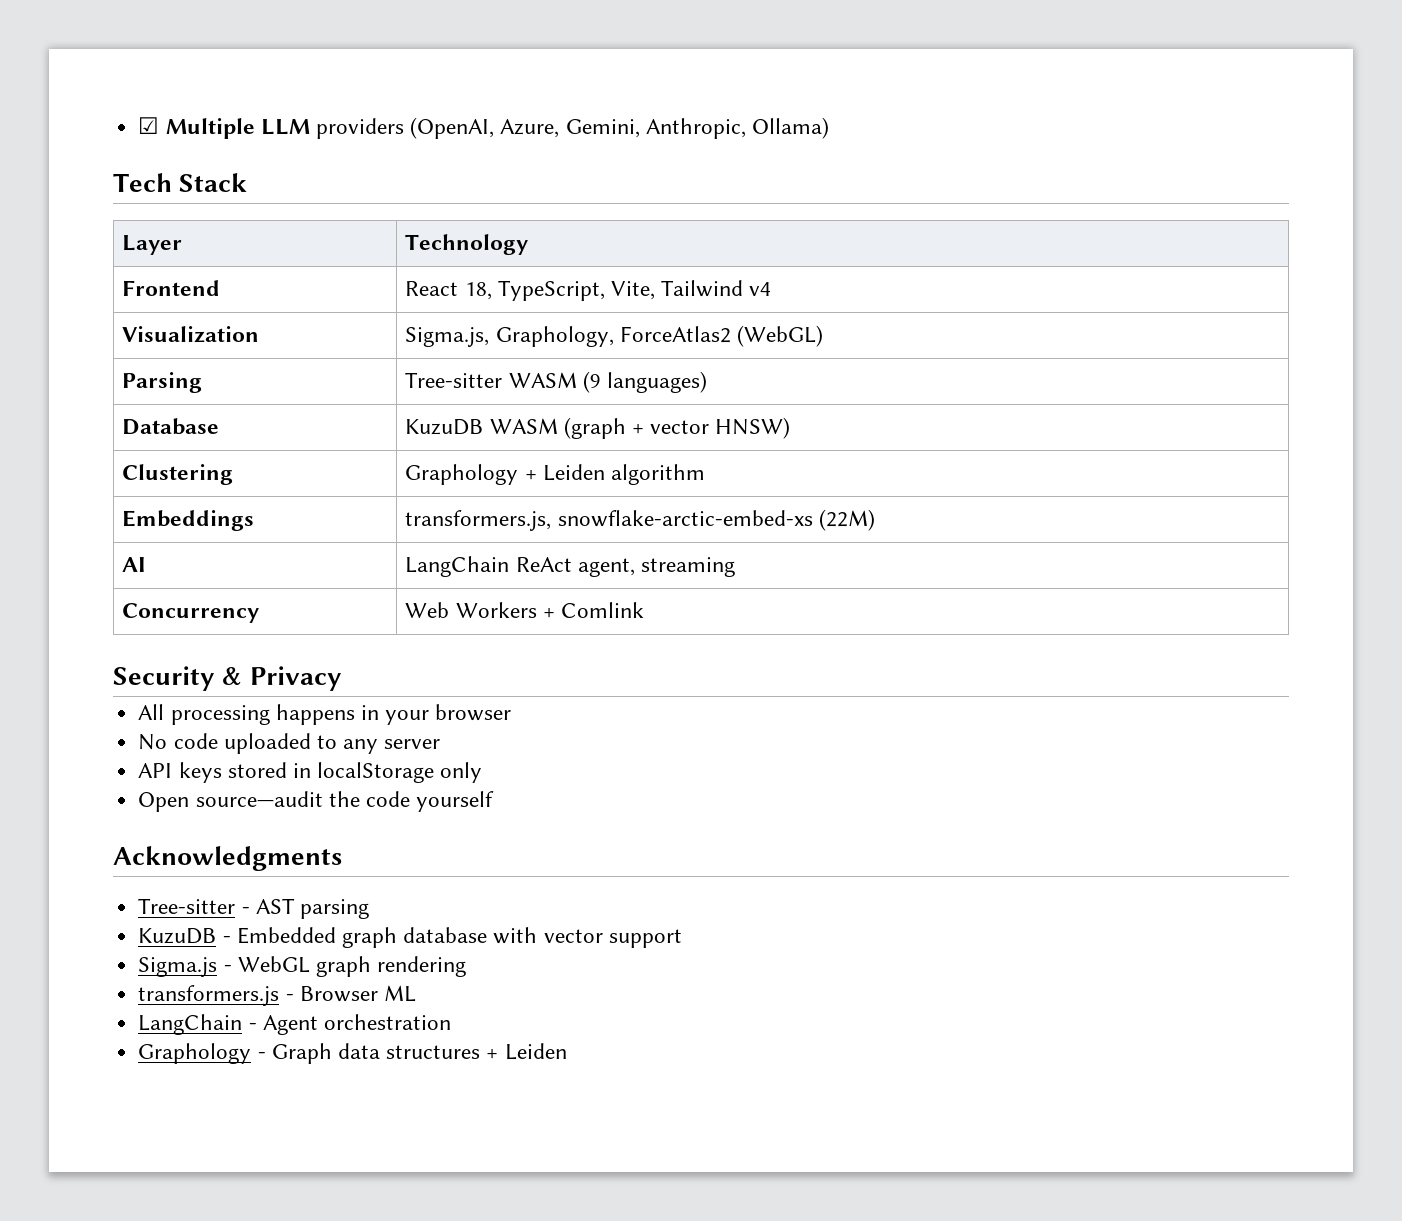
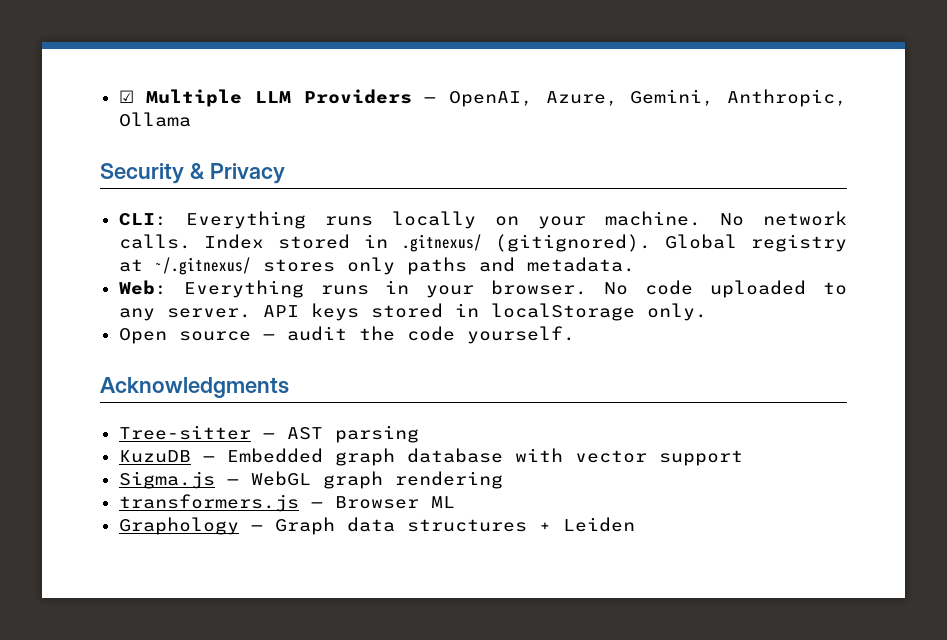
- ☑ Multiple LLM providers (OpenAI, Azure, Gemini, Anthropic, Ollama)
- Tech Stack
- Layer | Technology
- Frontend | React 18, TypeScript, Vite, Tailwind v4
- Visualization | Sigma.js, Graphology, ForceAtlas2 (WebGL)
- Parsing | Tree-sitter WASM (9 languages)
- Database | KuzuDB WASM (graph + vector HNSW)
- Clustering | Graphology + Leiden algorithm
- Embeddings | transformers.js, snowflake-arctic-embed-xs (22M)
- AI | LangChain ReAct agent, streaming
- Concurrency | Web Workers + Comlink
+ ☑ Multiple LLM Providers — OpenAI, Azure, Gemini, Anthropic, Ollama
  Security & Privacy
- All processing happens in your browser
- No code uploaded to any server
- API keys stored in localStorage only
+ CLI: Everything runs locally on your machine. No network calls. Index stored in .gitnexus/ (gitignored). Global registry at ~/.gitnexus/ stores only paths and metadata.
+ Web: Everything runs in your browser. No code uploaded to any server. API keys stored in localStorage only.
- Open source—audit the code yourself
+ Open source — audit the code yourself.
- Tree-sitter - AST parsing
+ Tree-sitter — AST parsing
- KuzuDB - Embedded graph database with vector support
+ KuzuDB — Embedded graph database with vector support
- Sigma.js - WebGL graph rendering
+ Sigma.js — WebGL graph rendering
- transformers.js - Browser ML
+ transformers.js — Browser ML
- LangChain - Agent orchestration
- Graphology - Graph data structures + Leiden
+ Graphology — Graph data structures + Leiden

